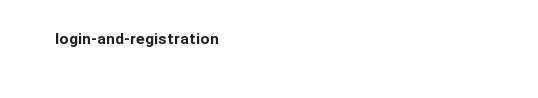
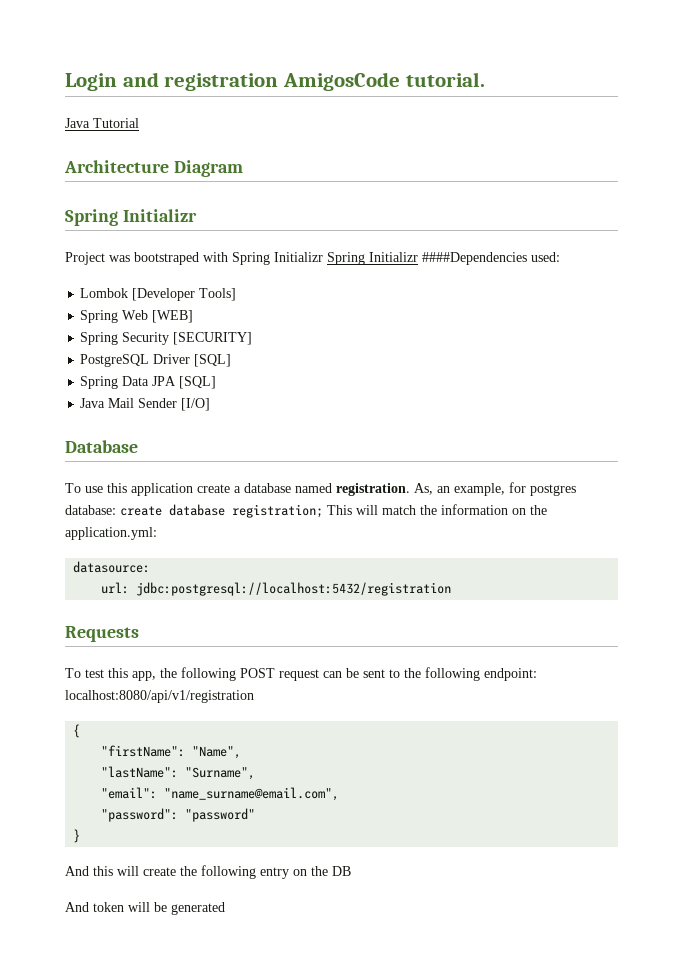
- login-and-registration
+ Login and registration AmigosCode tutorial.
+ Java Tutorial
+ Architecture Diagram
+ Spring Initializr
+ Project was bootstraped with Spring Initializr Spring Initializr ####Dependencies used:
+ Lombok [Developer Tools]
+ Spring Web [WEB]
+ Spring Security [SECURITY]
+ PostgreSQL Driver [SQL]
+ Spring Data JPA [SQL]
+ Java Mail Sender [I/O]
+ Database
+ To use this application create a database named registration. As, an example, for postgres database: create database registration; This will match the information on the application.yml:
+ datasource:
+ url: jdbc:postgresql://localhost:5432/registration
+ Requests
+ To test this app, the following POST request can be sent to the following endpoint: localhost:8080/api/v1/registration
+ {
+ "firstName": "Name",
+ "lastName": "Surname",
+ "email": "name_surname@email.com",
+ "password": "password"
+ }
+ And this will create the following entry on the DB
+ And token will be generated

